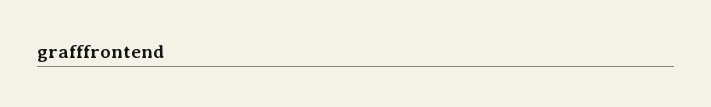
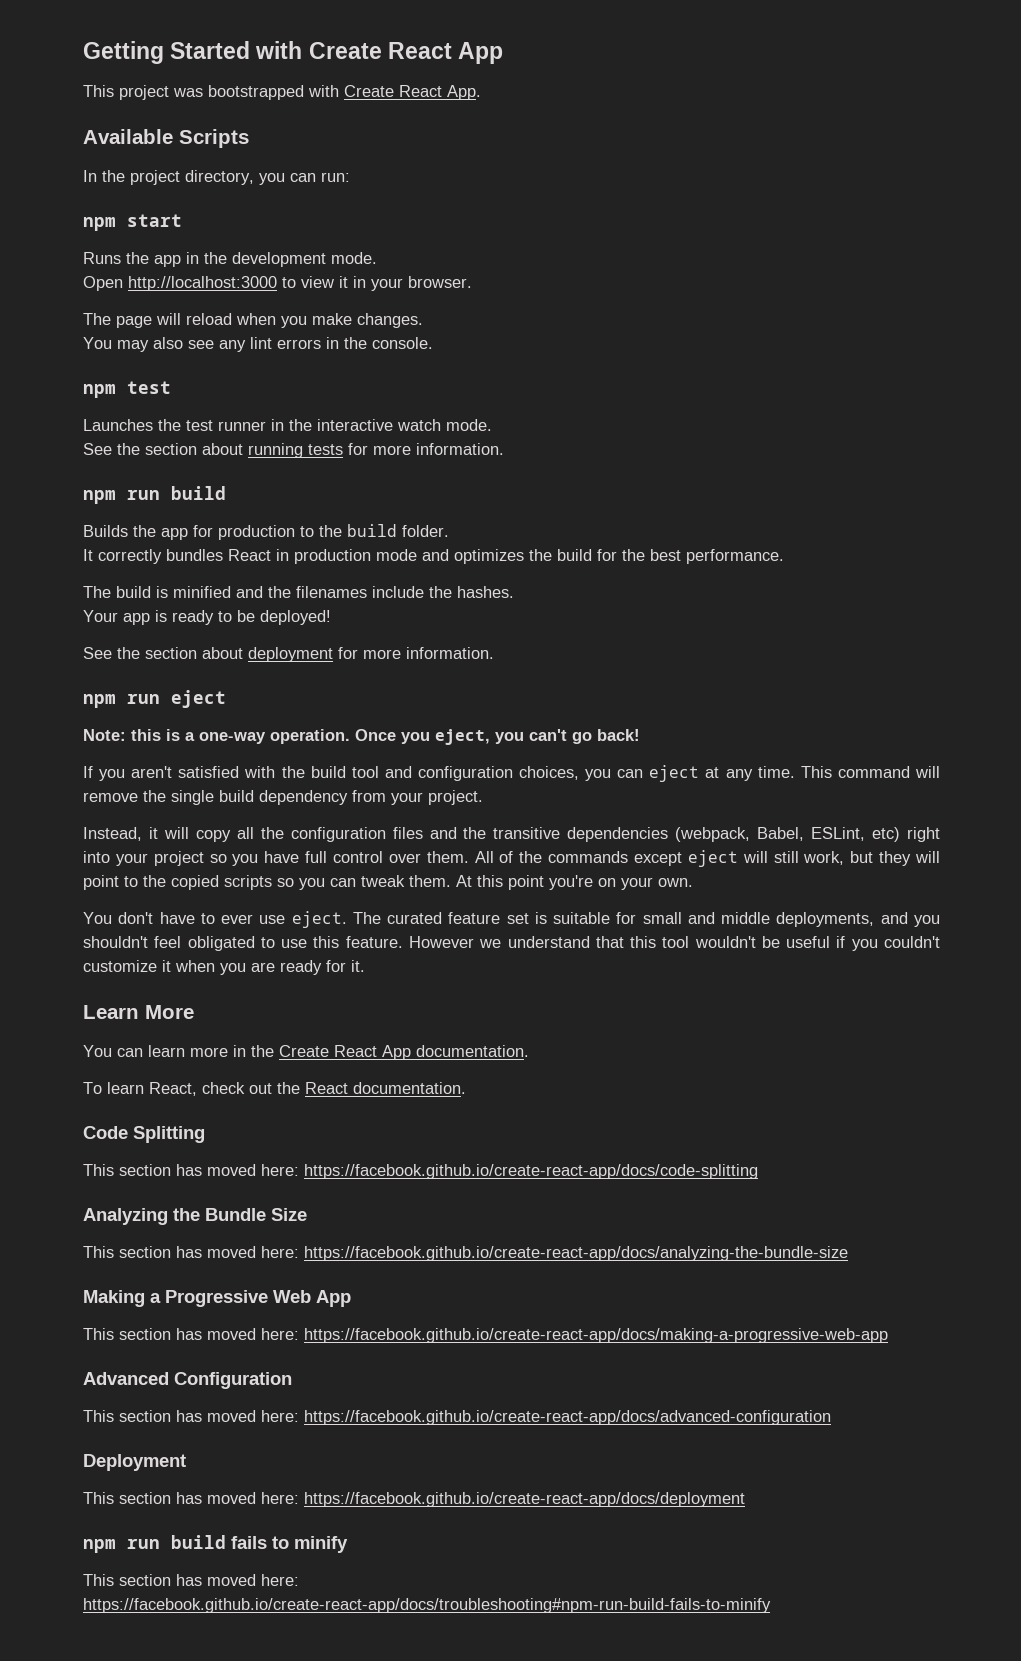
- grafffrontend
+ Getting Started with Create React App
+ This project was bootstrapped with Create React App.
+ Available Scripts
+ In the project directory, you can run:
+ npm start
+ Runs the app in the development mode.
+ Open http://localhost:3000 to view it in your browser.
+ The page will reload when you make changes.
+ You may also see any lint errors in the console.
+ npm test
+ Launches the test runner in the interactive watch mode.
+ See the section about running tests for more information.
+ npm run build
+ Builds the app for production to the build folder.
+ It correctly bundles React in production mode and optimizes the build for the best performance.
+ The build is minified and the filenames include the hashes.
+ Your app is ready to be deployed!
+ See the section about deployment for more information.
+ npm run eject
+ Note: this is a one-way operation. Once you eject, you can't go back!
+ If you aren't satisfied with the build tool and configuration choices, you can eject at any time. This command will remove the single build dependency from your project.
+ Instead, it will copy all the configuration files and the transitive dependencies (webpack, Babel, ESLint, etc) right into your project so you have full control over them. All of the commands except eject will still work, but they will point to the copied scripts so you can tweak them. At this point you're on your own.
+ You don't have to ever use eject. The curated feature set is suitable for small and middle deployments, and you shouldn't feel obligated to use this feature. However we understand that this tool wouldn't be useful if you couldn't customize it when you are ready for it.
+ Learn More
+ You can learn more in the Create React App documentation.
+ To learn React, check out the React documentation.
+ Code Splitting
+ This section has moved here: https://facebook.github.io/create-react-app/docs/code-splitting
+ Analyzing the Bundle Size
+ This section has moved here: https://facebook.github.io/create-react-app/docs/analyzing-the-bundle-size
+ Making a Progressive Web App
+ This section has moved here: https://facebook.github.io/create-react-app/docs/making-a-progressive-web-app
+ Advanced Configuration
+ This section has moved here: https://facebook.github.io/create-react-app/docs/advanced-configuration
+ Deployment
+ This section has moved here: https://facebook.github.io/create-react-app/docs/deployment
+ npm run build fails to minify
+ This section has moved here: https://facebook.github.io/create-react-app/docs/troubleshooting#npm-run-build-fails-to-minify

